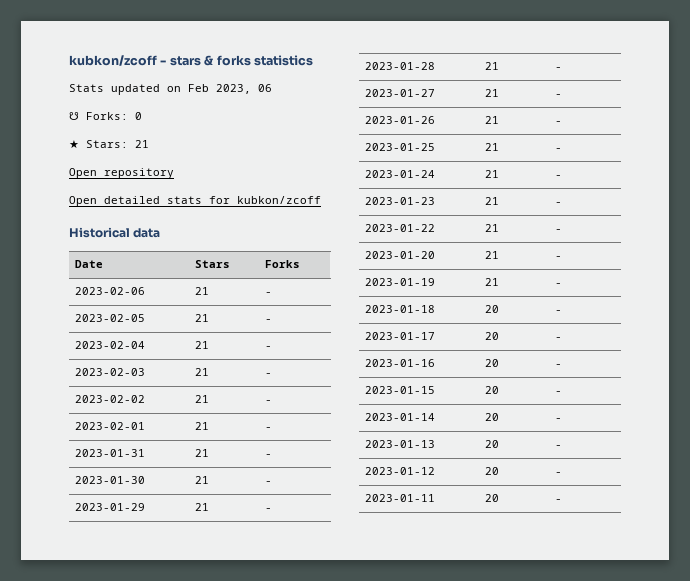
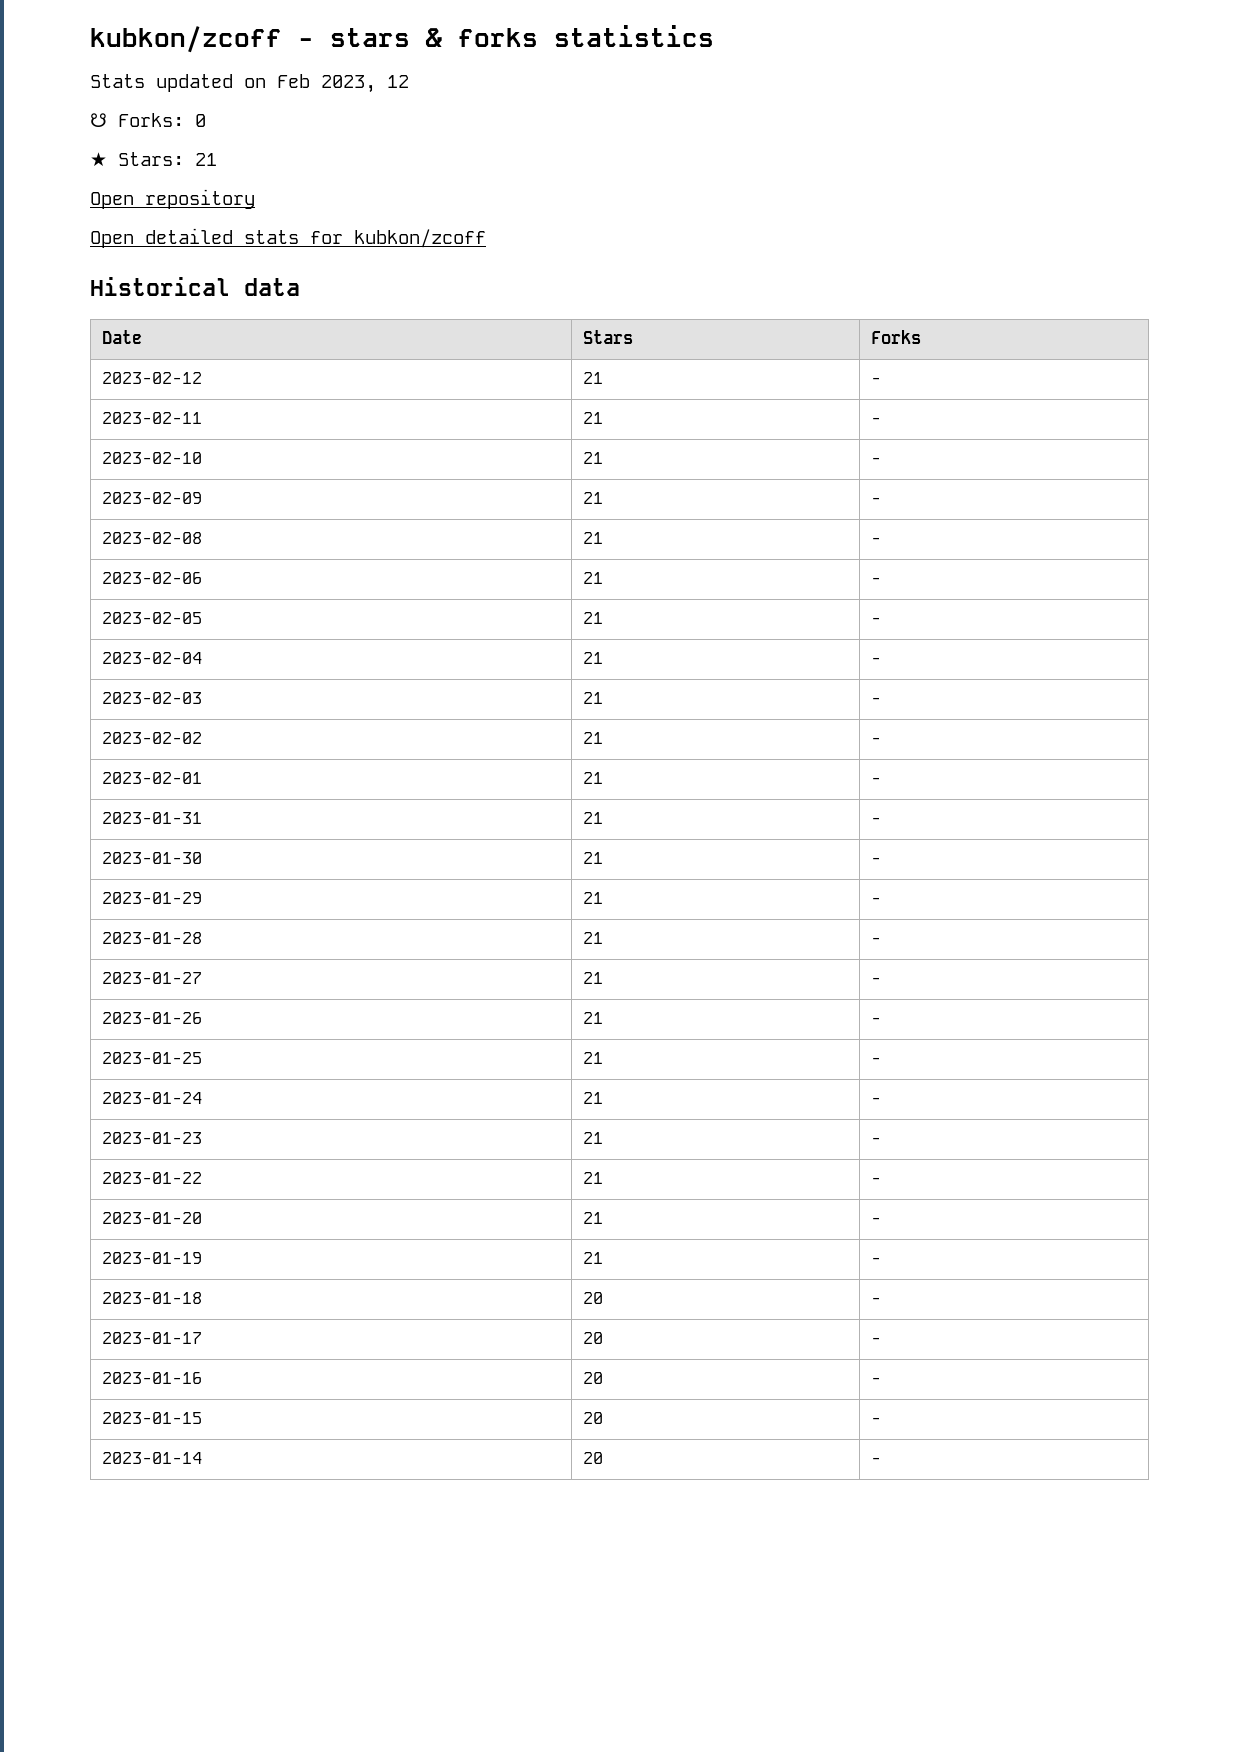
- Stats updated on Feb 2023, 06
+ Stats updated on Feb 2023, 12
+ 2023-02-12 | 21 | -
+ 2023-02-11 | 21 | -
+ 2023-02-10 | 21 | -
+ 2023-02-09 | 21 | -
+ 2023-02-08 | 21 | -
- 2023-01-13 | 20 | -
- 2023-01-12 | 20 | -
- 2023-01-11 | 20 | -

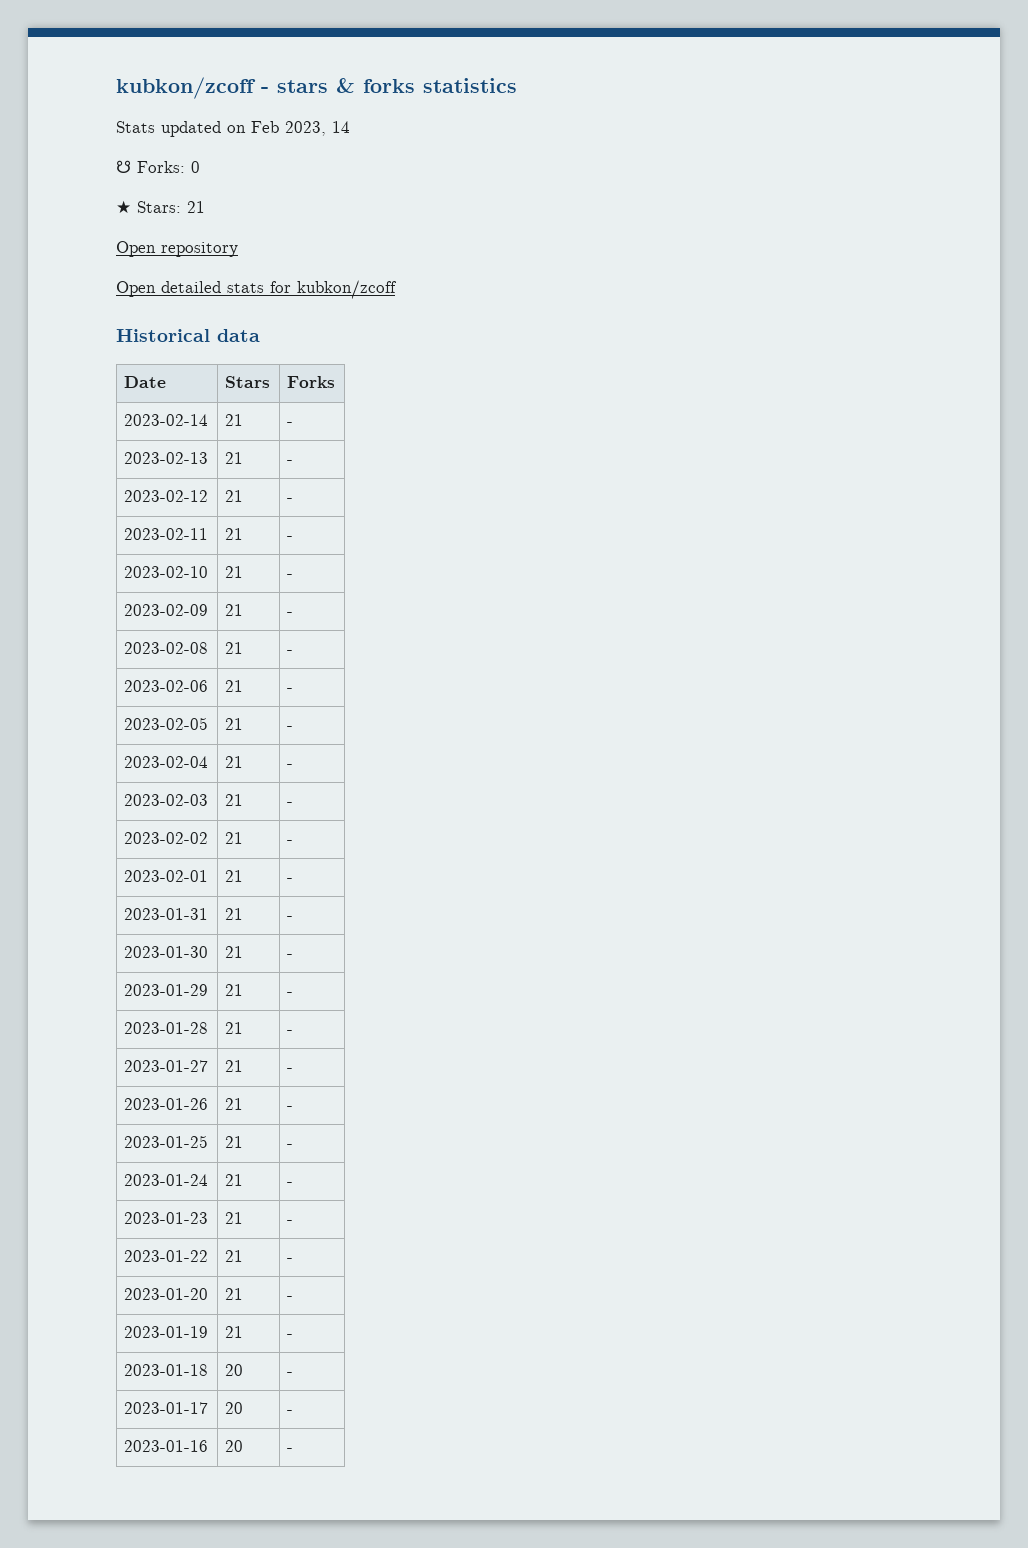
- Stats updated on Feb 2023, 12
+ Stats updated on Feb 2023, 14
+ 2023-02-14 | 21 | -
+ 2023-02-13 | 21 | -
- 2023-01-15 | 20 | -
- 2023-01-14 | 20 | -

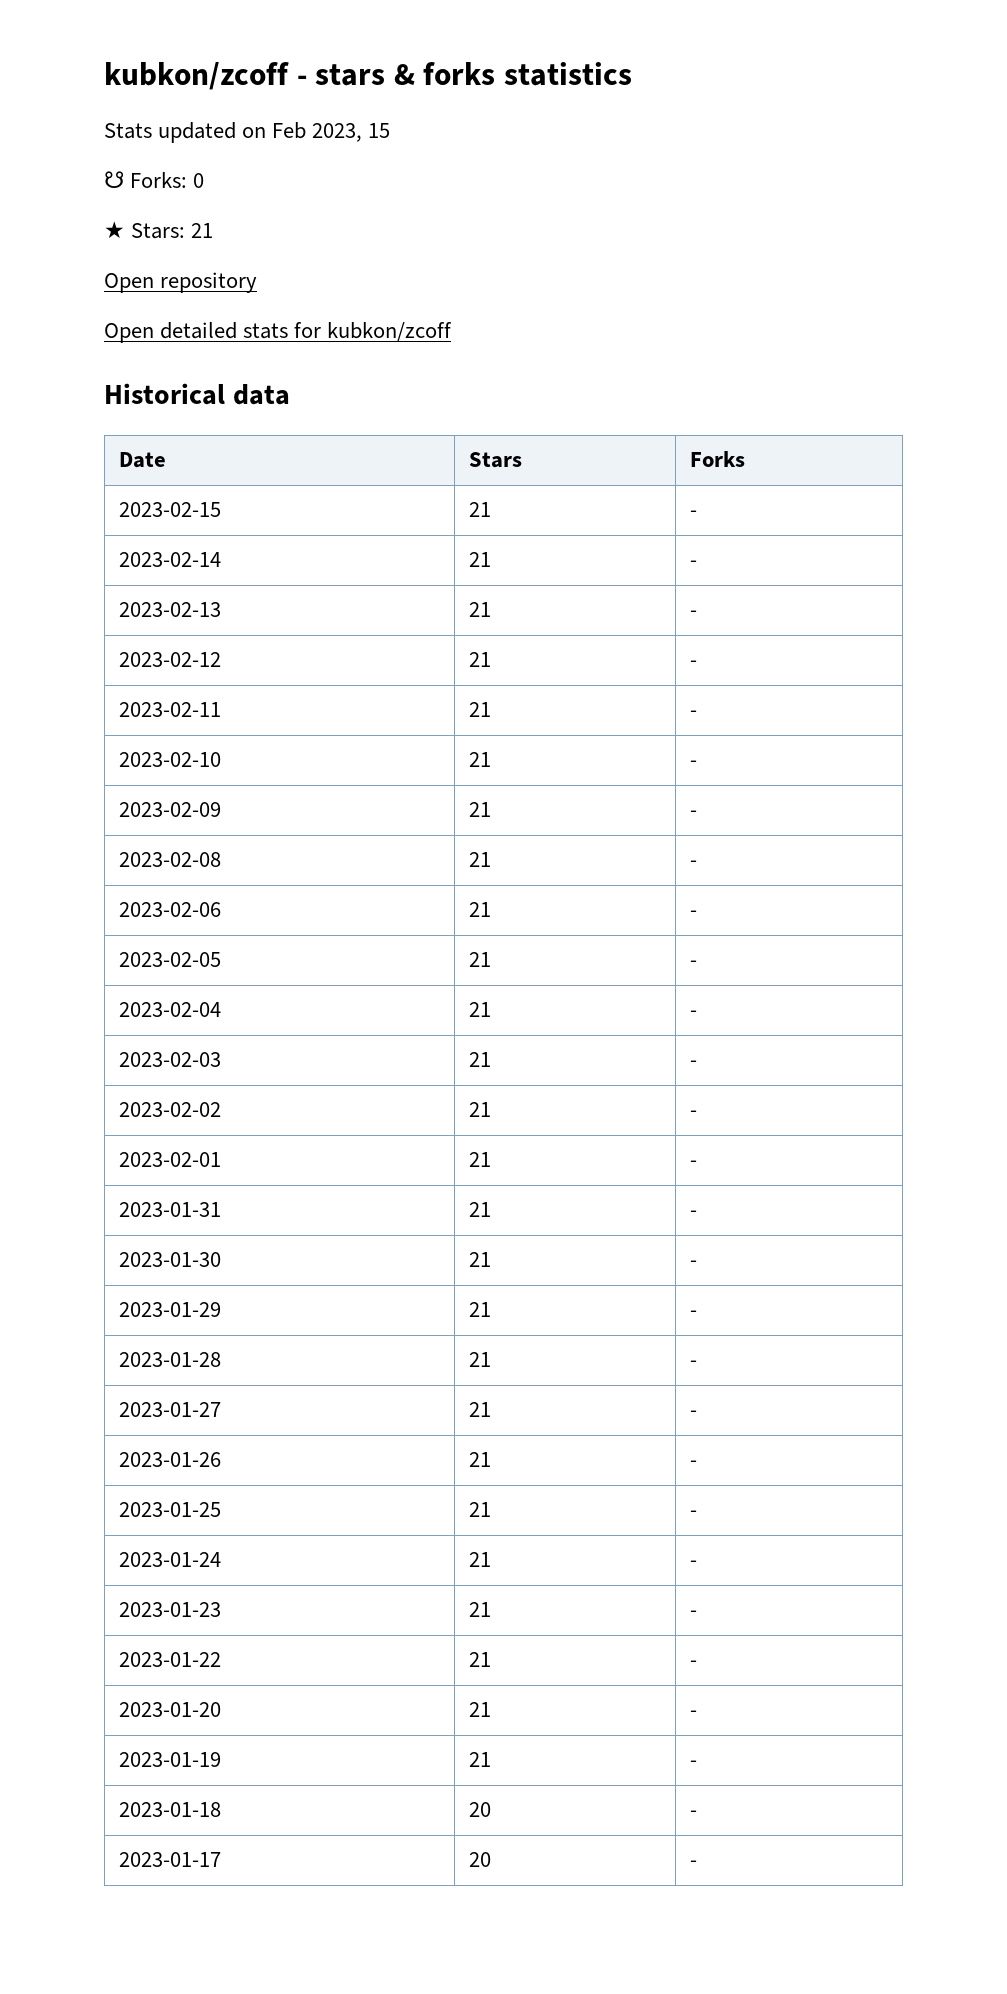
- Stats updated on Feb 2023, 14
+ Stats updated on Feb 2023, 15
+ 2023-02-15 | 21 | -
- 2023-01-16 | 20 | -

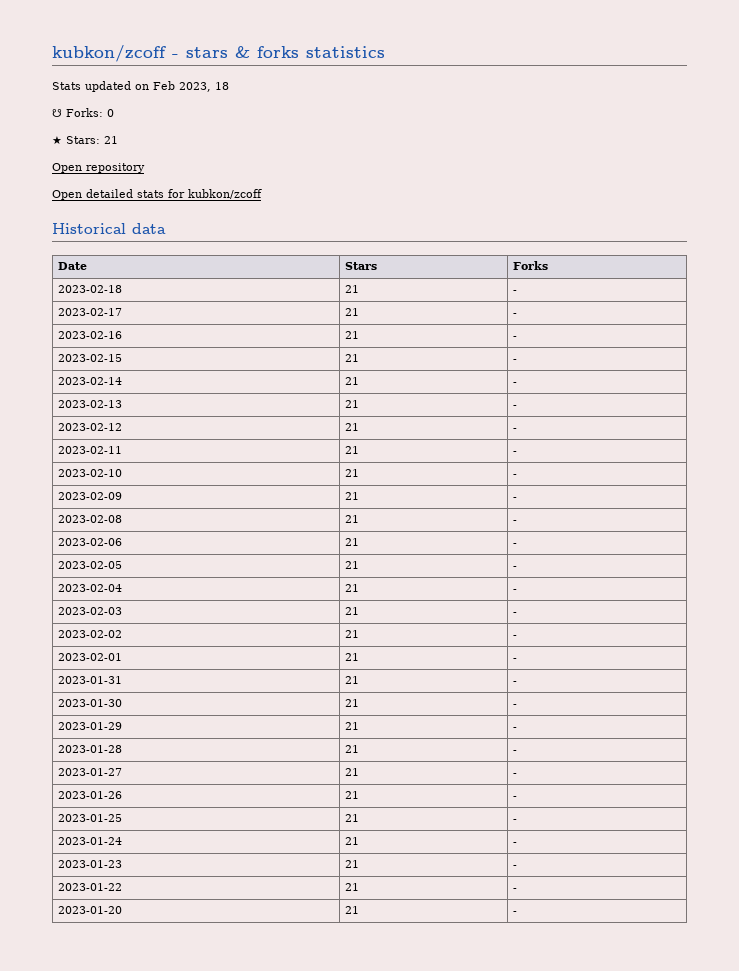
- Stats updated on Feb 2023, 15
+ Stats updated on Feb 2023, 18
+ 2023-02-18 | 21 | -
+ 2023-02-17 | 21 | -
+ 2023-02-16 | 21 | -
- 2023-01-19 | 21 | -
- 2023-01-18 | 20 | -
- 2023-01-17 | 20 | -

